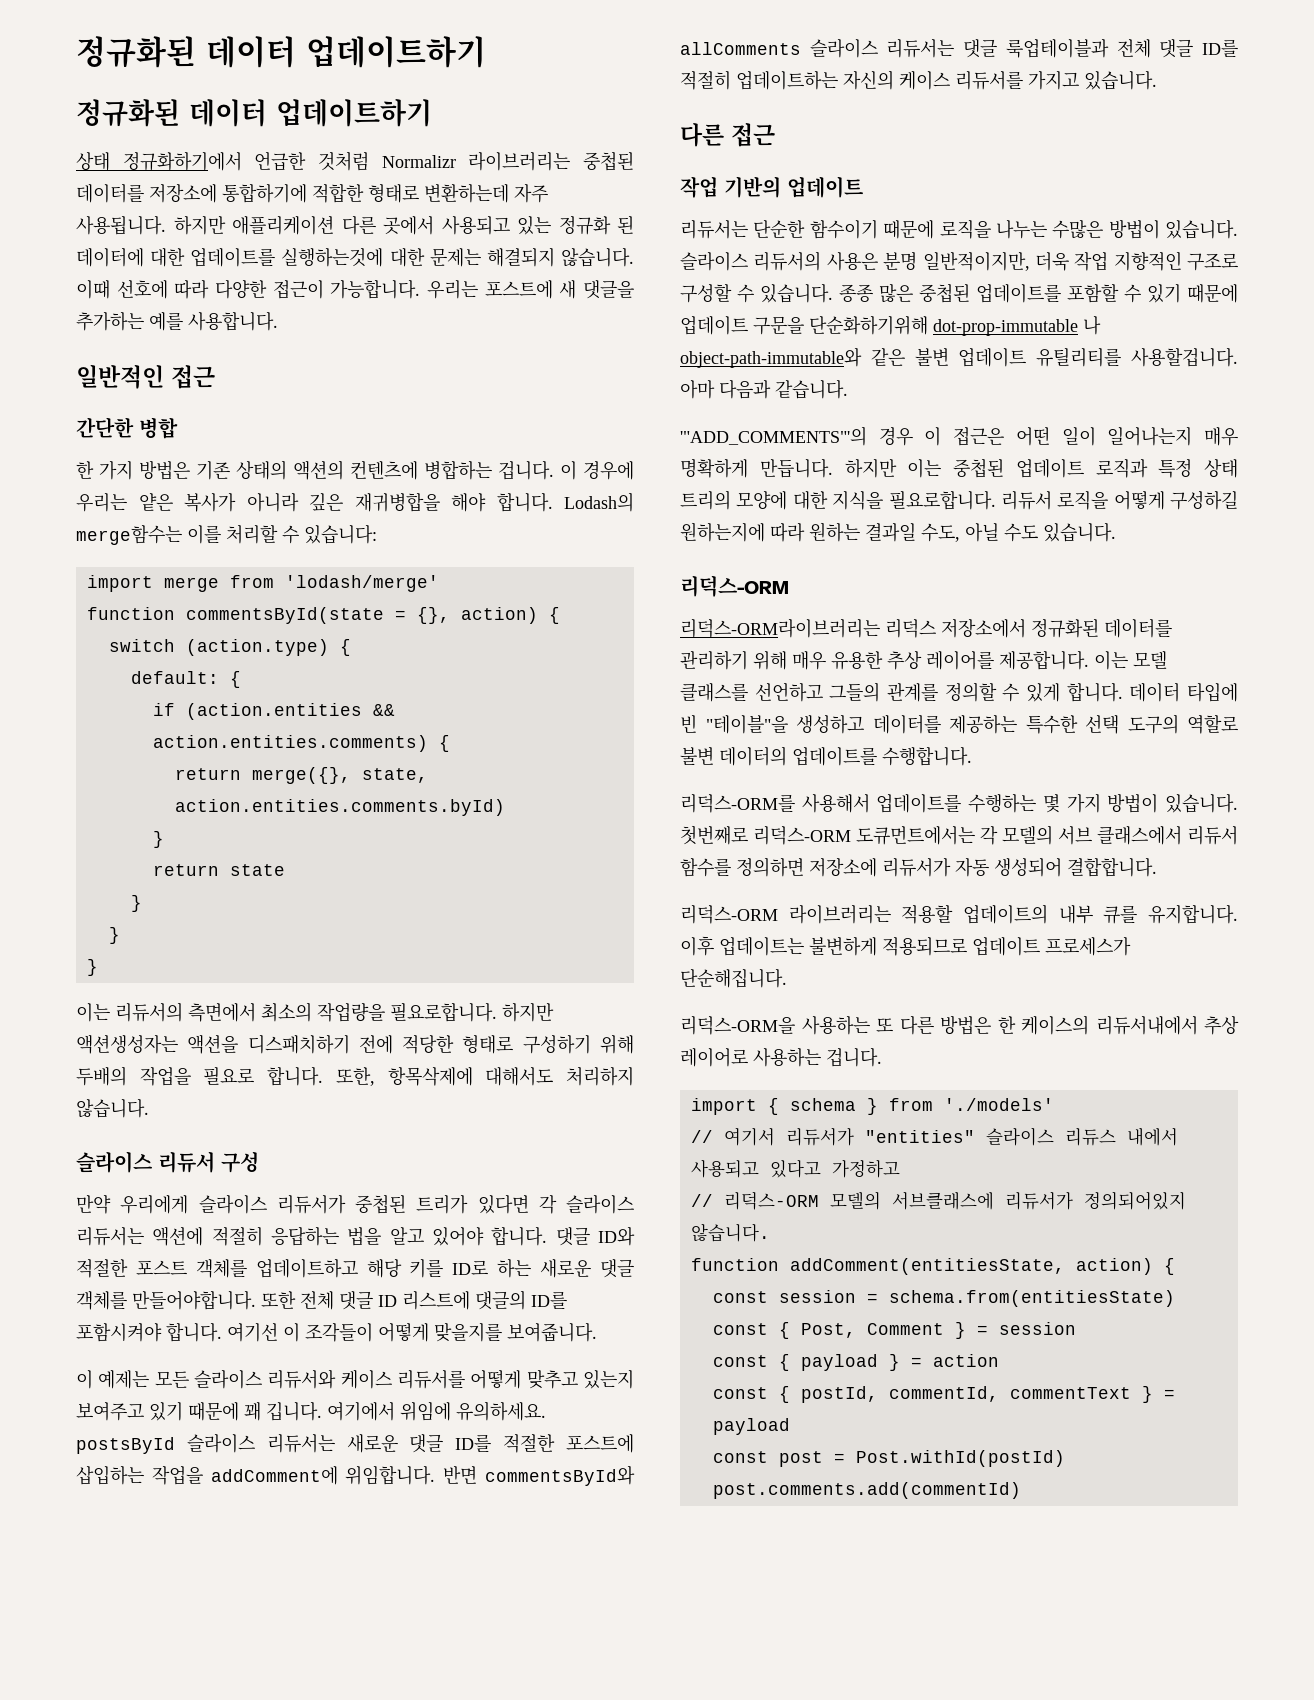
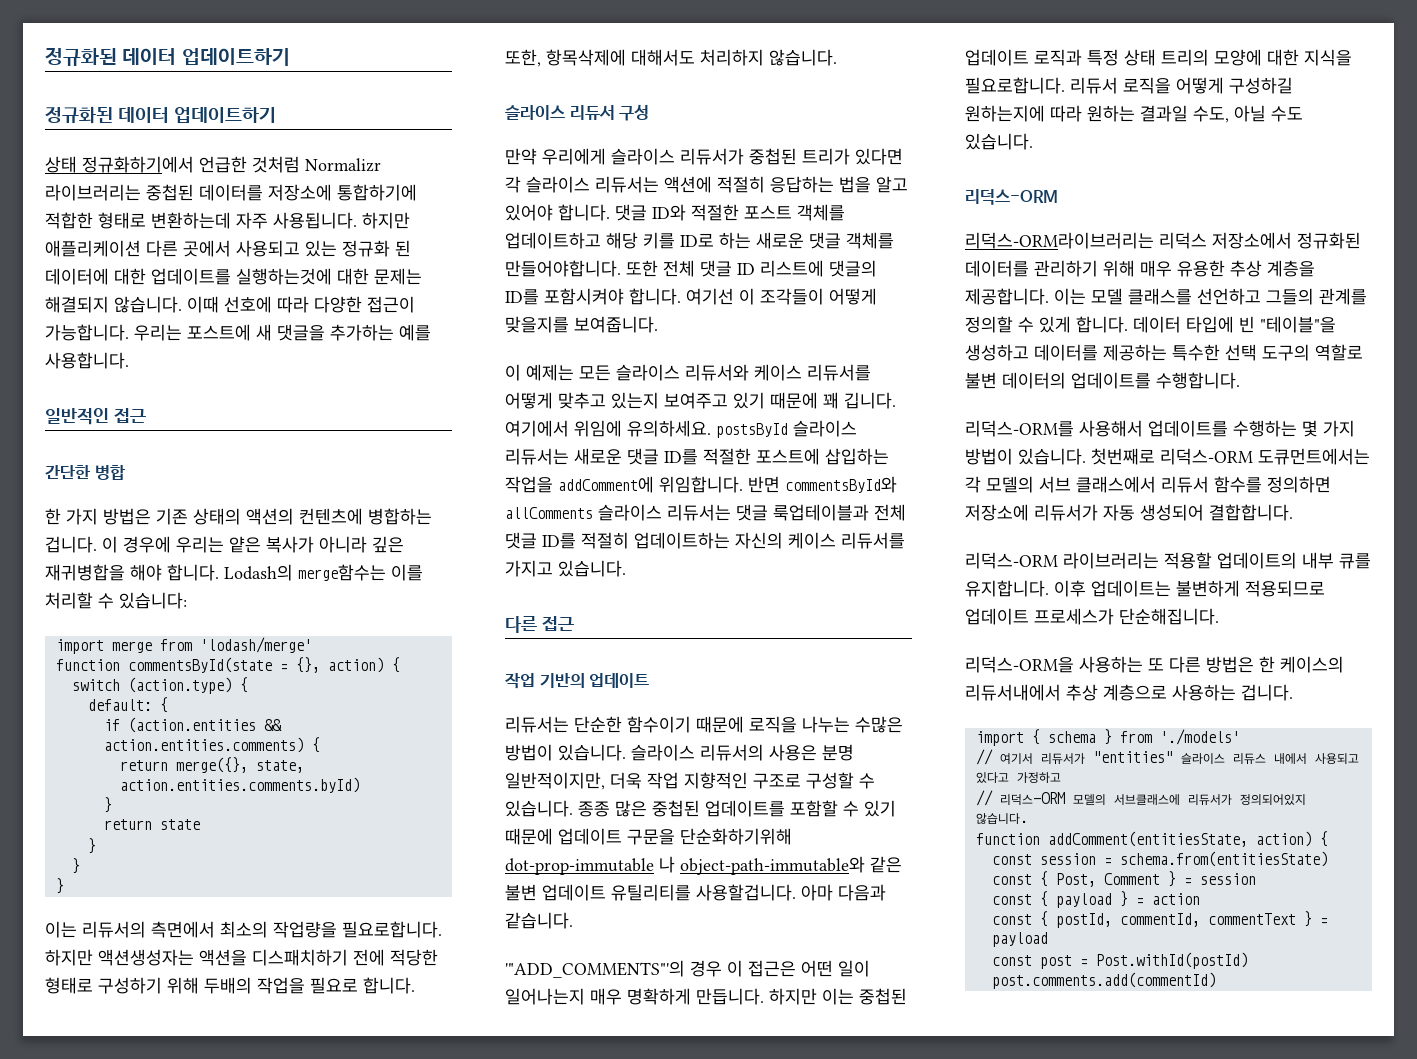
- 리덕스-ORM라이브러리는 리덕스 저장소에서 정규화된 데이터를 관리하기 위해 매우 유용한 추상 레이어를 제공합니다.
+ 리덕스-ORM라이브러리는 리덕스 저장소에서 정규화된 데이터를 관리하기 위해 매우 유용한 추상 계층을 제공합니다.
- 리덕스-ORM을 사용하는 또 다른 방법은 한 케이스의 리듀서내에서 추상 레이어로 사용하는 겁니다.
+ 리덕스-ORM을 사용하는 또 다른 방법은 한 케이스의 리듀서내에서 추상 계층으로 사용하는 겁니다.

